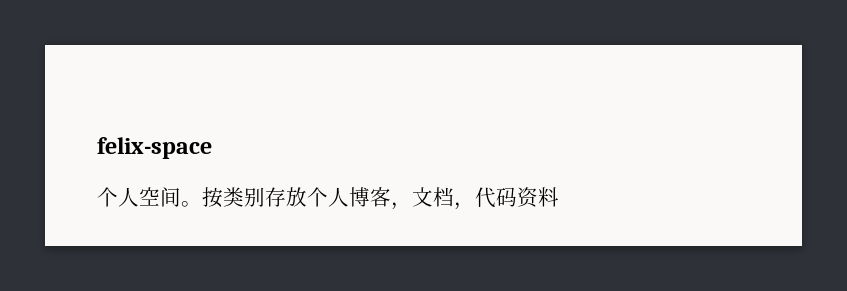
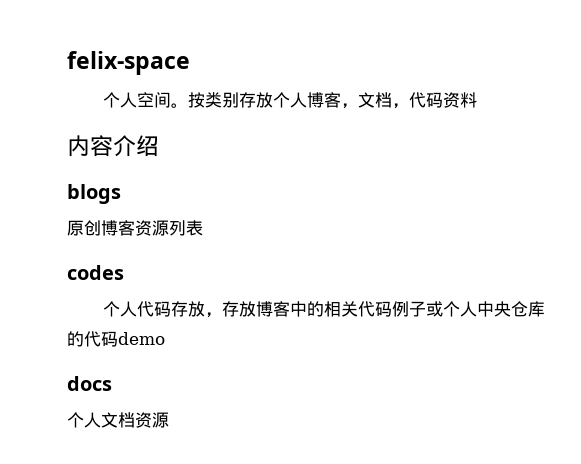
+ 内容介绍
+ blogs
+ 原创博客资源列表
+ codes
+ 个人代码存放，存放博客中的相关代码例子或个人中央仓库的代码demo
+ docs
+ 个人文档资源

